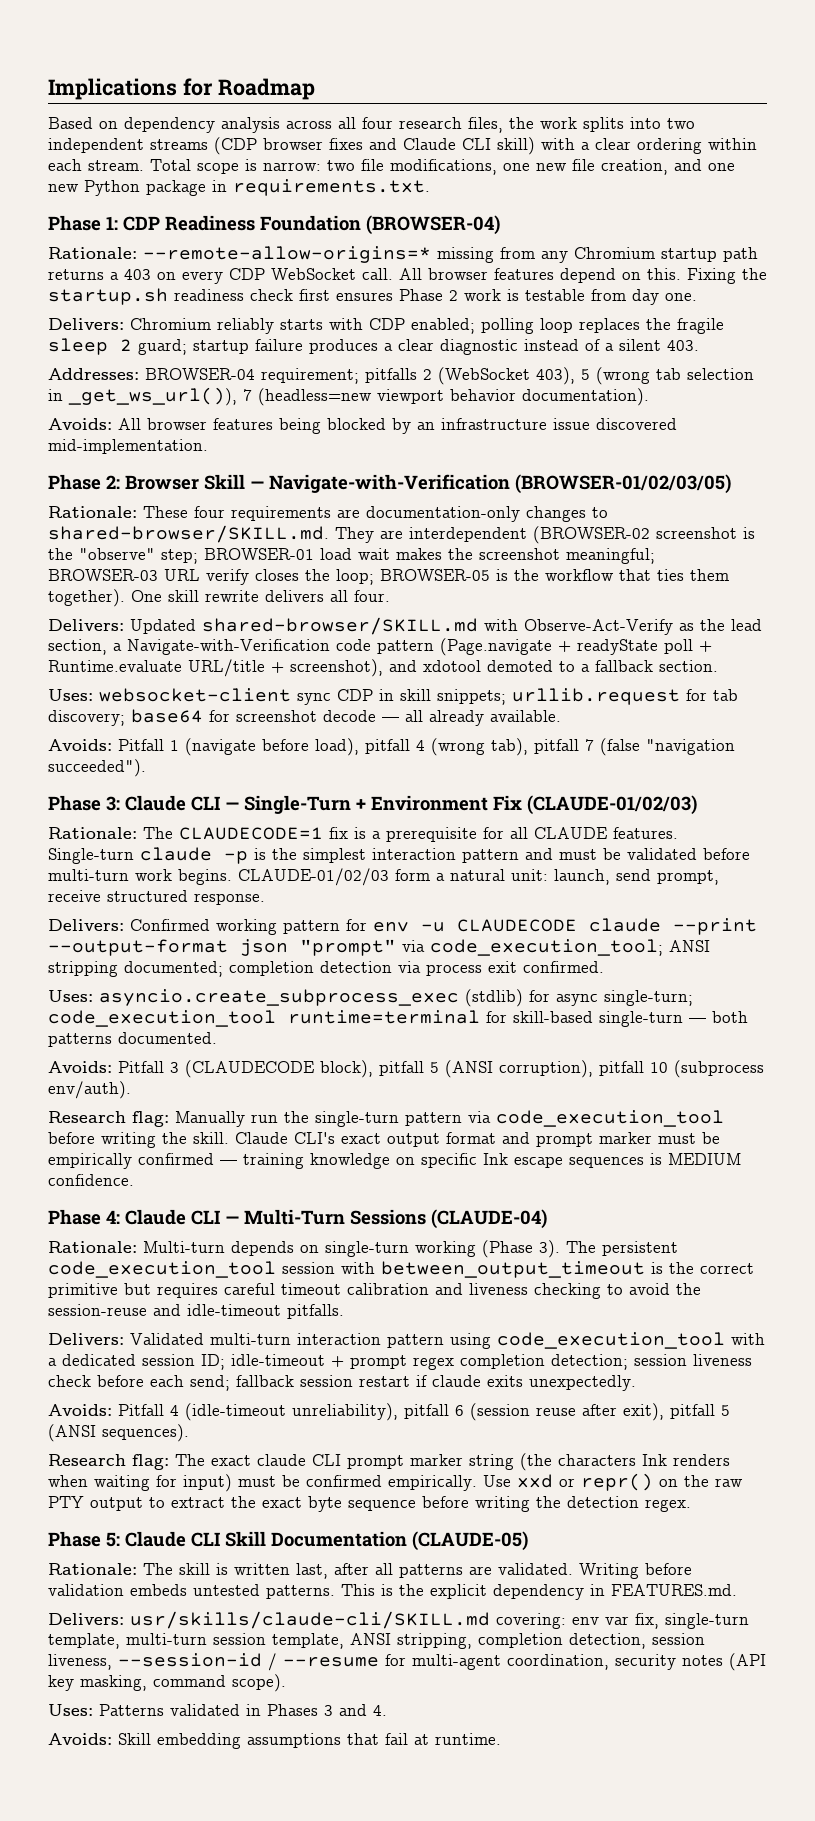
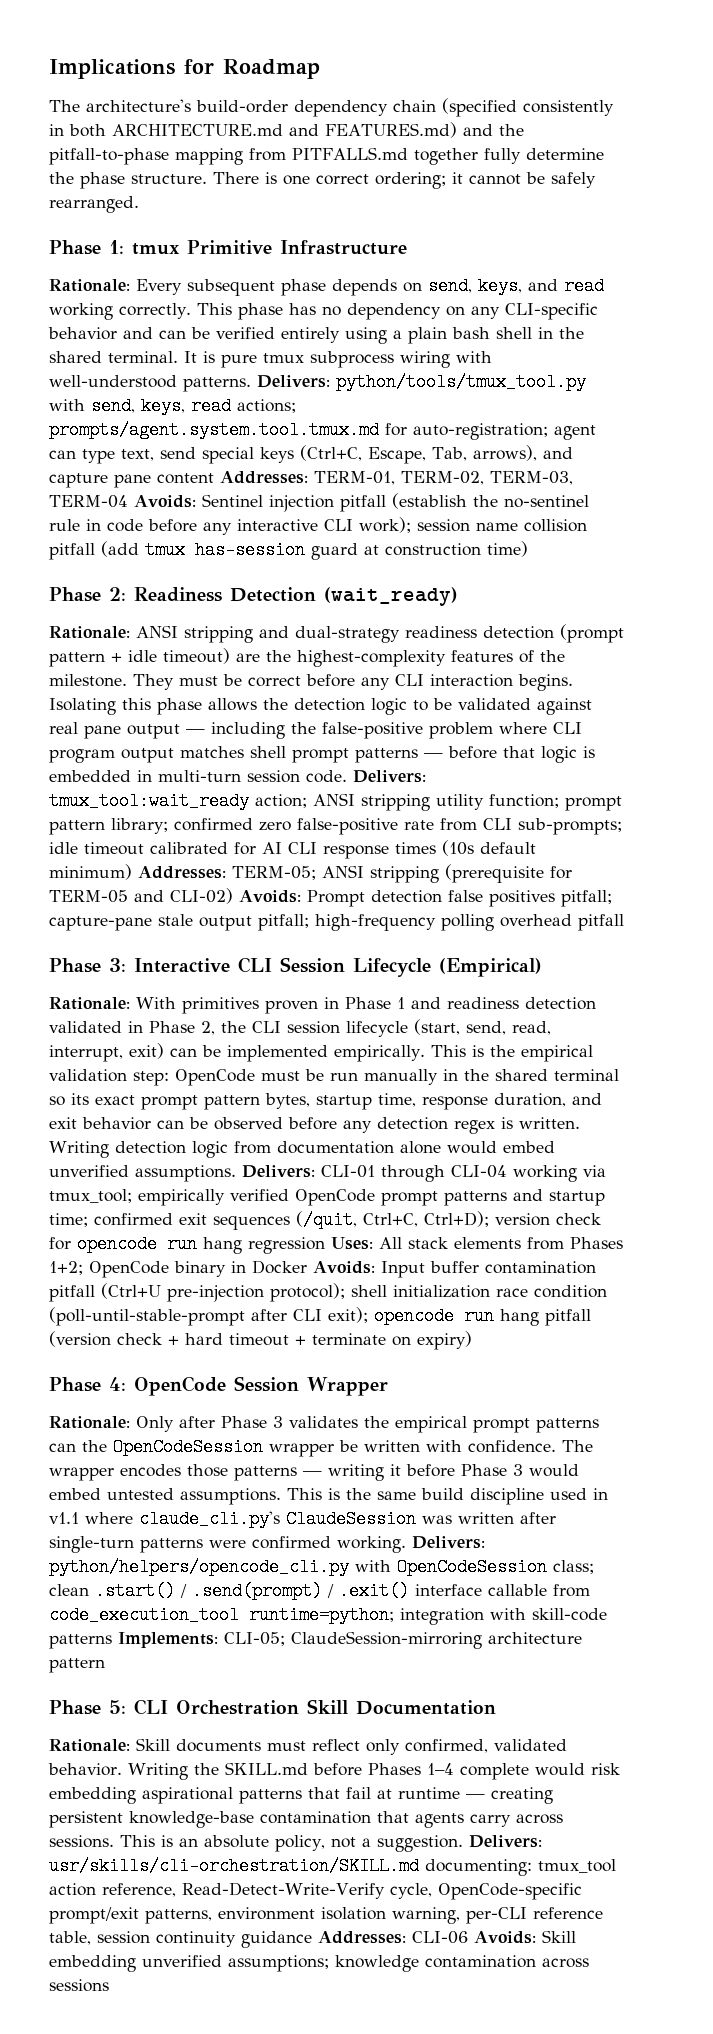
- Based on dependency analysis across all four research files, the work splits into two independent streams (CDP browser fixes and Claude CLI skill) with a clear ordering within each stream. Total scope is narrow: two file modifications, one new file creation, and one new Python package in requirements.txt.
- Phase 1: CDP Readiness Foundation (BROWSER-04)
- Rationale: --remote-allow-origins=* missing from any Chromium startup path returns a 403 on every CDP WebSocket call. All browser features depend on this. Fixing the startup.sh readiness check first ensures Phase 2 work is testable from day one.
- Delivers: Chromium reliably starts with CDP enabled; polling loop replaces the fragile sleep 2 guard; startup failure produces a clear diagnostic instead of a silent 403.
- Addresses: BROWSER-04 requirement; pitfalls 2 (WebSocket 403), 5 (wrong tab selection in _get_ws_url()), 7 (headless=new viewport behavior documentation).
- Avoids: All browser features being blocked by an infrastructure issue discovered mid-implementation.
- Phase 2: Browser Skill — Navigate-with-Verification (BROWSER-01/02/03/05)
- Rationale: These four requirements are documentation-only changes to shared-browser/SKILL.md. They are interdependent (BROWSER-02 screenshot is the "observe" step; BROWSER-01 load wait makes the screenshot meaningful; BROWSER-03 URL verify closes the loop; BROWSER-05 is the workflow that ties them together). One skill rewrite delivers all four.
- Delivers: Updated shared-browser/SKILL.md with Observe-Act-Verify as the lead section, a Navigate-with-Verification code pattern (Page.navigate + readyState poll + Runtime.evaluate URL/title + screenshot), and xdotool demoted to a fallback section.
- Uses: websocket-client sync CDP in skill snippets; urllib.request for tab discovery; base64 for screenshot decode — all already available.
- Avoids: Pitfall 1 (navigate before load), pitfall 4 (wrong tab), pitfall 7 (false "navigation succeeded").
- Phase 3: Claude CLI — Single-Turn + Environment Fix (CLAUDE-01/02/03)
- Rationale: The CLAUDECODE=1 fix is a prerequisite for all CLAUDE features. Single-turn claude -p is the simplest interaction pattern and must be validated before multi-turn work begins. CLAUDE-01/02/03 form a natural unit: launch, send prompt, receive structured response.
- Delivers: Confirmed working pattern for env -u CLAUDECODE claude --print --output-format json "prompt" via code_execution_tool; ANSI stripping documented; completion detection via process exit confirmed.
- Uses: asyncio.create_subprocess_exec (stdlib) for async single-turn; code_execution_tool runtime=terminal for skill-based single-turn — both patterns documented.
- Avoids: Pitfall 3 (CLAUDECODE block), pitfall 5 (ANSI corruption), pitfall 10 (subprocess env/auth).
- Research flag: Manually run the single-turn pattern via code_execution_tool before writing the skill. Claude CLI's exact output format and prompt marker must be empirically confirmed — training knowledge on specific Ink escape sequences is MEDIUM confidence.
- Phase 4: Claude CLI — Multi-Turn Sessions (CLAUDE-04)
- Rationale: Multi-turn depends on single-turn working (Phase 3). The persistent code_execution_tool session with between_output_timeout is the correct primitive but requires careful timeout calibration and liveness checking to avoid the session-reuse and idle-timeout pitfalls.
- Delivers: Validated multi-turn interaction pattern using code_execution_tool with a dedicated session ID; idle-timeout + prompt regex completion detection; session liveness check before each send; fallback session restart if claude exits unexpectedly.
- Avoids: Pitfall 4 (idle-timeout unreliability), pitfall 6 (session reuse after exit), pitfall 5 (ANSI sequences).
- Research flag: The exact claude CLI prompt marker string (the characters Ink renders when waiting for input) must be confirmed empirically. Use xxd or repr() on the raw PTY output to extract the exact byte sequence before writing the detection regex.
+ The architecture's build-order dependency chain (specified consistently in both ARCHITECTURE.md and FEATURES.md) and the pitfall-to-phase mapping from PITFALLS.md together fully determine the phase structure. There is one correct ordering; it cannot be safely rearranged.
+ Phase 1: tmux Primitive Infrastructure
+ Rationale: Every subsequent phase depends on send, keys, and read working correctly. This phase has no dependency on any CLI-specific behavior and can be verified entirely using a plain bash shell in the shared terminal. It is pure tmux subprocess wiring with well-understood patterns. Delivers: python/tools/tmux_tool.py with send, keys, read actions; prompts/agent.system.tool.tmux.md for auto-registration; agent can type text, send special keys (Ctrl+C, Escape, Tab, arrows), and capture pane content Addresses: TERM-01, TERM-02, TERM-03, TERM-04 Avoids: Sentinel injection pitfall (establish the no-sentinel rule in code before any interactive CLI work); session name collision pitfall (add tmux has-session guard at construction time)
+ Phase 2: Readiness Detection (wait_ready)
+ Rationale: ANSI stripping and dual-strategy readiness detection (prompt pattern + idle timeout) are the highest-complexity features of the milestone. They must be correct before any CLI interaction begins. Isolating this phase allows the detection logic to be validated against real pane output — including the false-positive problem where CLI program output matches shell prompt patterns — before that logic is embedded in multi-turn session code. Delivers: tmux_tool:wait_ready action; ANSI stripping utility function; prompt pattern library; confirmed zero false-positive rate from CLI sub-prompts; idle timeout calibrated for AI CLI response times (10s default minimum) Addresses: TERM-05; ANSI stripping (prerequisite for TERM-05 and CLI-02) Avoids: Prompt detection false positives pitfall; capture-pane stale output pitfall; high-frequency polling overhead pitfall
+ Phase 3: Interactive CLI Session Lifecycle (Empirical)
+ Rationale: With primitives proven in Phase 1 and readiness detection validated in Phase 2, the CLI session lifecycle (start, send, read, interrupt, exit) can be implemented empirically. This is the empirical validation step: OpenCode must be run manually in the shared terminal so its exact prompt pattern bytes, startup time, response duration, and exit behavior can be observed before any detection regex is written. Writing detection logic from documentation alone would embed unverified assumptions. Delivers: CLI-01 through CLI-04 working via tmux_tool; empirically verified OpenCode prompt patterns and startup time; confirmed exit sequences (/quit, Ctrl+C, Ctrl+D); version check for opencode run hang regression Uses: All stack elements from Phases 1+2; OpenCode binary in Docker Avoids: Input buffer contamination pitfall (Ctrl+U pre-injection protocol); shell initialization race condition (poll-until-stable-prompt after CLI exit); opencode run hang pitfall (version check + hard timeout + terminate on expiry)
+ Phase 4: OpenCode Session Wrapper
+ Rationale: Only after Phase 3 validates the empirical prompt patterns can the OpenCodeSession wrapper be written with confidence. The wrapper encodes those patterns — writing it before Phase 3 would embed untested assumptions. This is the same build discipline used in v1.1 where claude_cli.py's ClaudeSession was written after single-turn patterns were confirmed working. Delivers: python/helpers/opencode_cli.py with OpenCodeSession class; clean .start() / .send(prompt) / .exit() interface callable from code_execution_tool runtime=python; integration with skill-code patterns Implements: CLI-05; ClaudeSession-mirroring architecture pattern
- Phase 5: Claude CLI Skill Documentation (CLAUDE-05)
- Rationale: The skill is written last, after all patterns are validated. Writing before validation embeds untested patterns. This is the explicit dependency in FEATURES.md.
- Delivers: usr/skills/claude-cli/SKILL.md covering: env var fix, single-turn template, multi-turn session template, ANSI stripping, completion detection, session liveness, --session-id / --resume for multi-agent coordination, security notes (API key masking, command scope).
- Uses: Patterns validated in Phases 3 and 4.
- Avoids: Skill embedding assumptions that fail at runtime.
+ Phase 5: CLI Orchestration Skill Documentation
+ Rationale: Skill documents must reflect only confirmed, validated behavior. Writing the SKILL.md before Phases 1–4 complete would risk embedding aspirational patterns that fail at runtime — creating persistent knowledge-base contamination that agents carry across sessions. This is an absolute policy, not a suggestion. Delivers: usr/skills/cli-orchestration/SKILL.md documenting: tmux_tool action reference, Read-Detect-Write-Verify cycle, OpenCode-specific prompt/exit patterns, environment isolation warning, per-CLI reference table, session continuity guidance Addresses: CLI-06 Avoids: Skill embedding unverified assumptions; knowledge contamination across sessions

